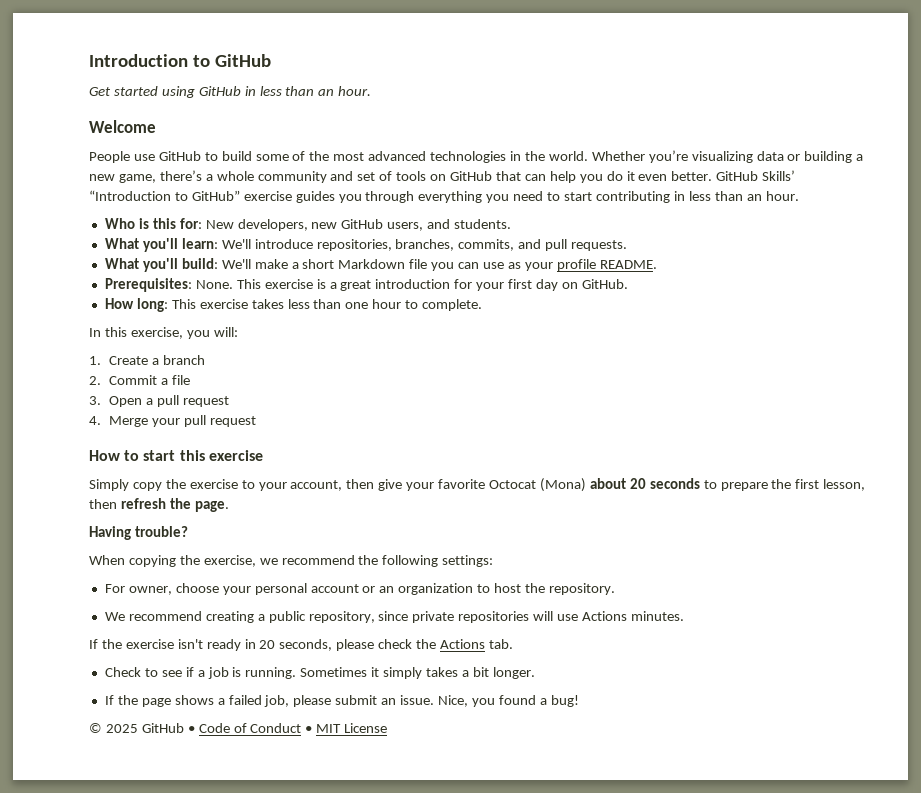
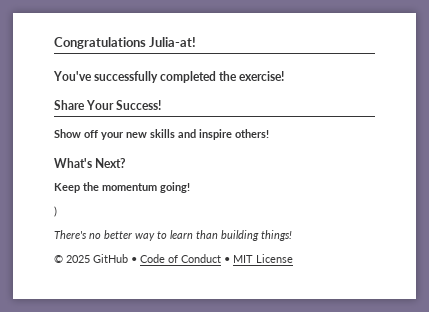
- Introduction to GitHub
- Get started using GitHub in less than an hour.
- Welcome
- People use GitHub to build some of the most advanced technologies in the world. Whether you’re visualizing data or building a new game, there’s a whole community and set of tools on GitHub that can help you do it even better. GitHub Skills’ “Introduction to GitHub” exercise guides you through everything you need to start contributing in less than an hour.
- Who is this for: New developers, new GitHub users, and students.
- What you'll learn: We'll introduce repositories, branches, commits, and pull requests.
- What you'll build: We'll make a short Markdown file you can use as your profile README.
- Prerequisites: None. This exercise is a great introduction for your first day on GitHub.
- How long: This exercise takes less than one hour to complete.
- In this exercise, you will:
- 1. Create a branch
- 2. Commit a file
- 3. Open a pull request
- 4. Merge your pull request
- How to start this exercise
- Simply copy the exercise to your account, then give your favorite Octocat (Mona) about 20 seconds to prepare the first lesson, then refresh the page.
- Having trouble?
- When copying the exercise, we recommend the following settings:
- For owner, choose your personal account or an organization to host the repository.
- We recommend creating a public repository, since private repositories will use Actions minutes.
- If the exercise isn't ready in 20 seconds, please check the Actions tab.
- Check to see if a job is running. Sometimes it simply takes a bit longer.
- If the page shows a failed job, please submit an issue. Nice, you found a bug!
+ Congratulations Julia-at!
+ You've successfully completed the exercise!
+ Share Your Success!
+ Show off your new skills and inspire others!
+ What's Next?
+ Keep the momentum going!
+ )
+ There's no better way to learn than building things!

